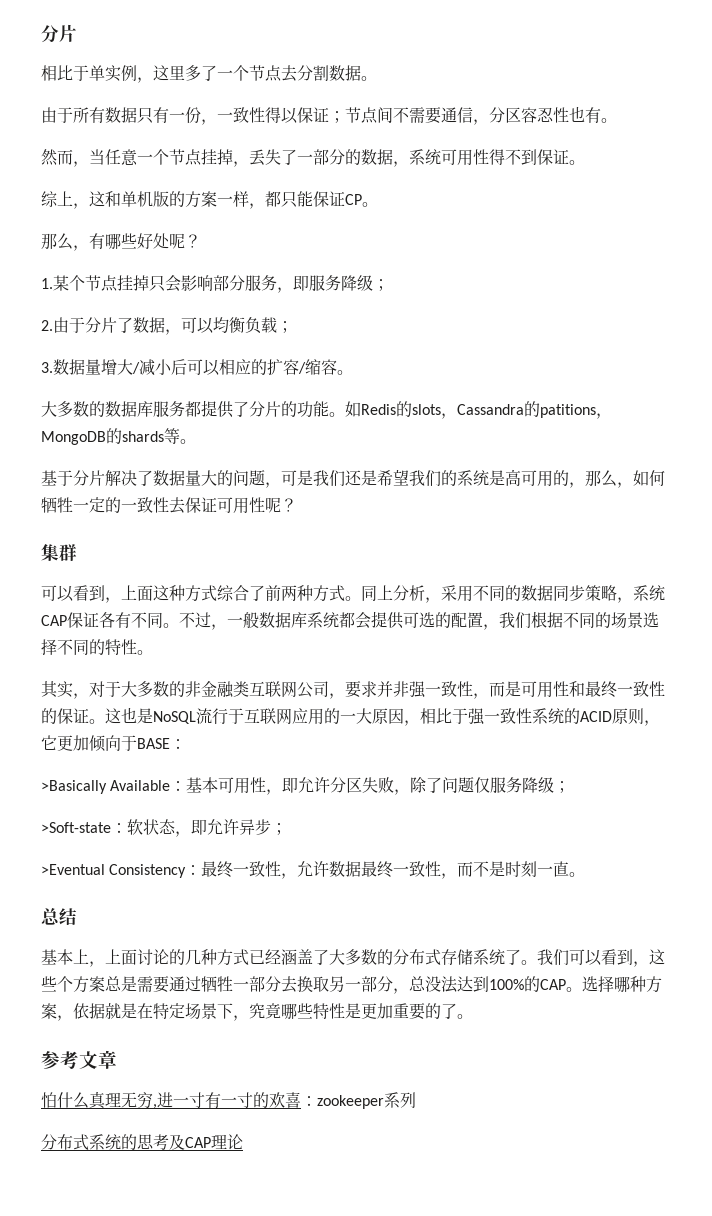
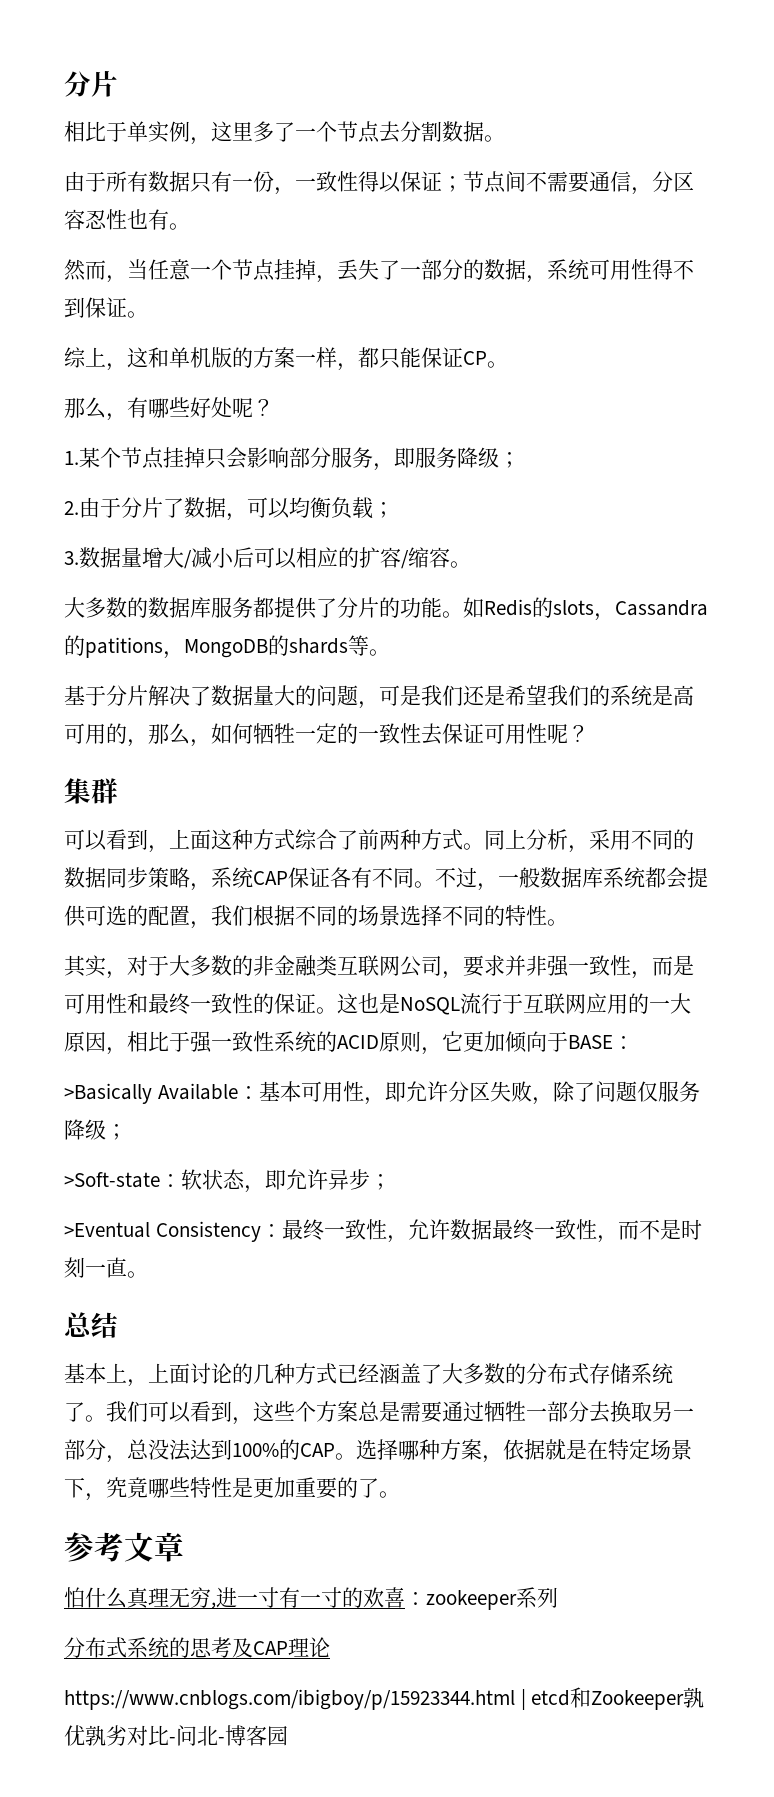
+ https://www.cnblogs.com/ibigboy/p/15923344.html | etcd和Zookeeper孰优孰劣对比-问北-博客园

